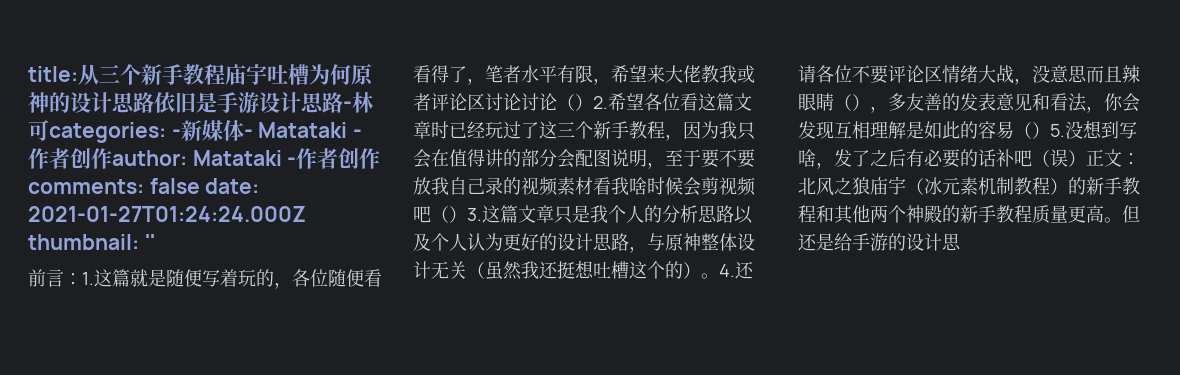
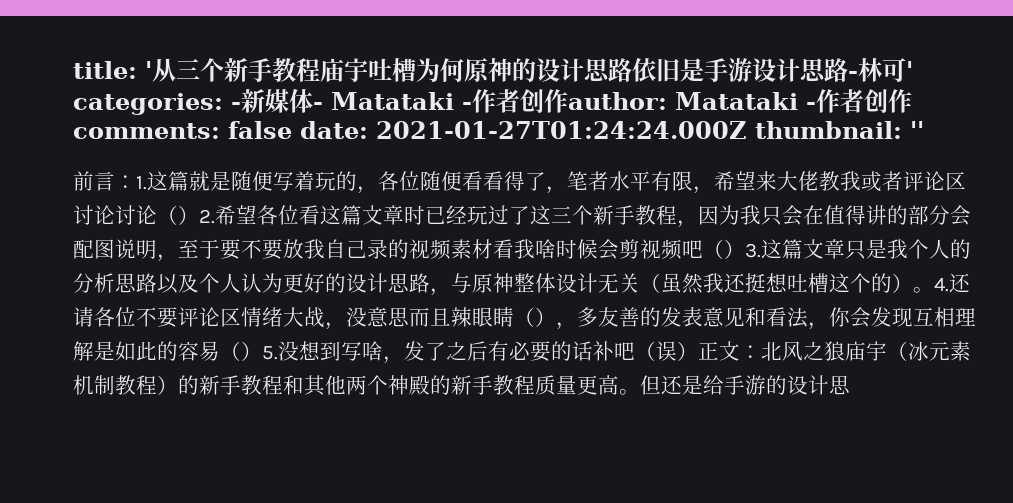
- title:从三个新手教程庙宇吐槽为何原神的设计思路依旧是手游设计思路-林可categories: -新媒体- Matataki -作者创作author: Matataki -作者创作comments: false date: 2021-01-27T01:24:24.000Z thumbnail: ''
+ title: '从三个新手教程庙宇吐槽为何原神的设计思路依旧是手游设计思路-林可' categories: -新媒体- Matataki -作者创作author: Matataki -作者创作comments: false date: 2021-01-27T01:24:24.000Z thumbnail: ''

